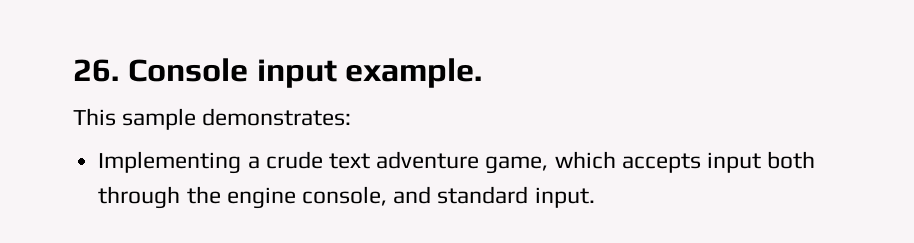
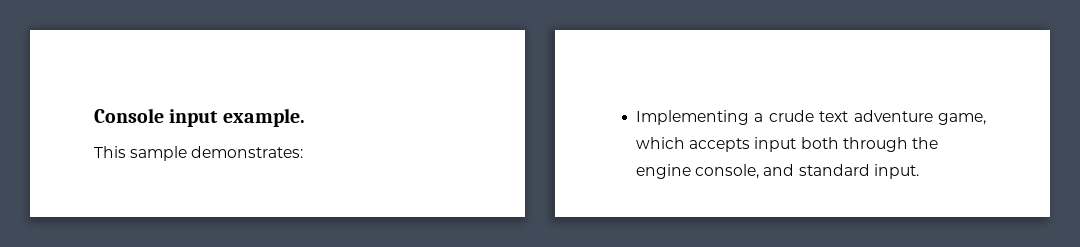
- 26. Console input example.
+ Console input example.

